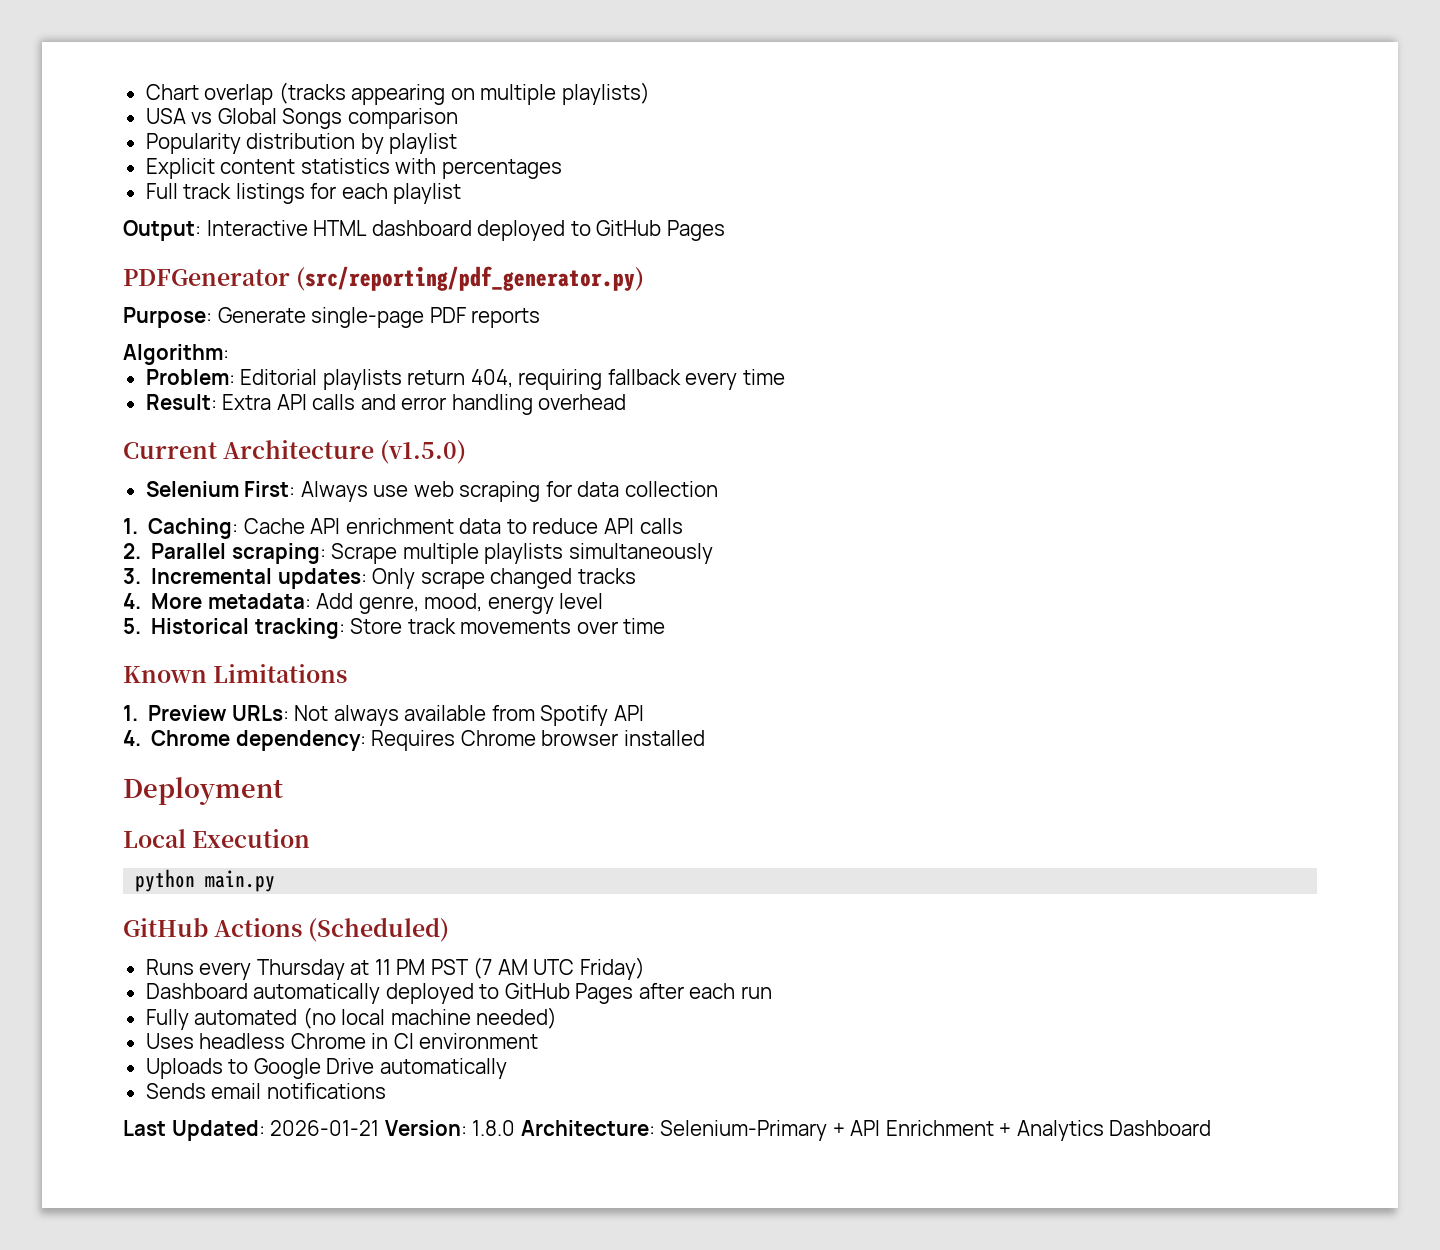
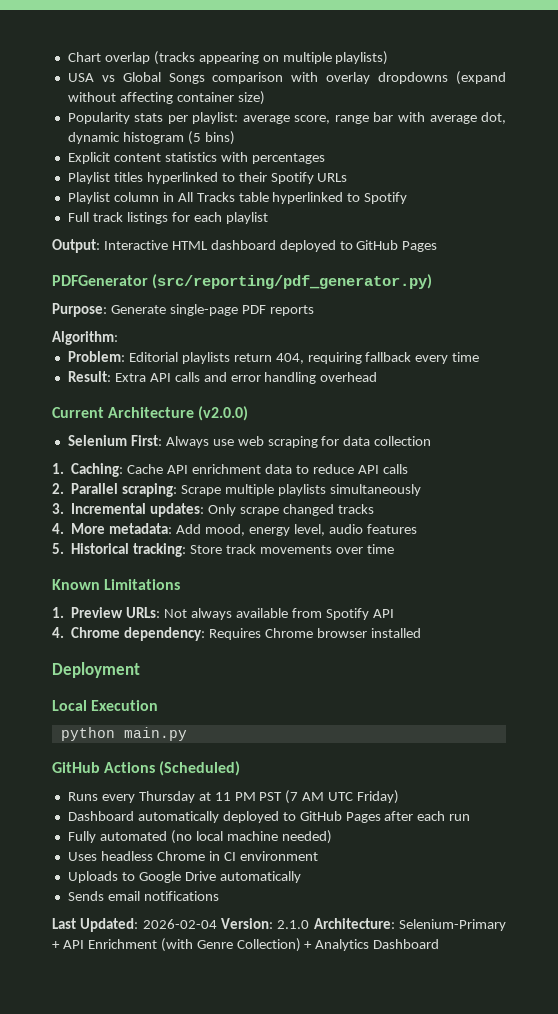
- USA vs Global Songs comparison
- Popularity distribution by playlist
+ USA vs Global Songs comparison with overlay dropdowns (expand without affecting container size)
+ Popularity stats per playlist: average score, range bar with average dot, dynamic histogram (5 bins)
+ Playlist titles hyperlinked to their Spotify URLs
+ Playlist column in All Tracks table hyperlinked to Spotify
- Current Architecture (v1.5.0)
+ Current Architecture (v2.0.0)
- 4. More metadata: Add genre, mood, energy level
+ 4. More metadata: Add mood, energy level, audio features
- Last Updated: 2026-01-21 Version: 1.8.0 Architecture: Selenium-Primary + API Enrichment + Analytics Dashboard
+ Last Updated: 2026-02-04 Version: 2.1.0 Architecture: Selenium-Primary + API Enrichment (with Genre Collection) + Analytics Dashboard

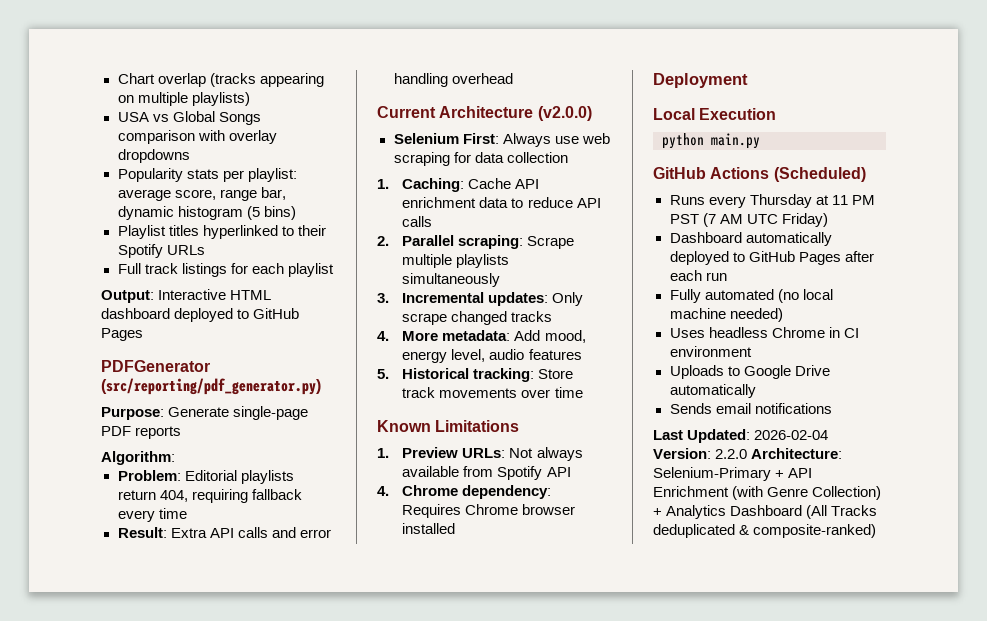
- USA vs Global Songs comparison with overlay dropdowns (expand without affecting container size)
+ USA vs Global Songs comparison with overlay dropdowns
- Popularity stats per playlist: average score, range bar with average dot, dynamic histogram (5 bins)
+ Popularity stats per playlist: average score, range bar, dynamic histogram (5 bins)
- Explicit content statistics with percentages
- Playlist column in All Tracks table hyperlinked to Spotify
- Last Updated: 2026-02-04 Version: 2.1.0 Architecture: Selenium-Primary + API Enrichment (with Genre Collection) + Analytics Dashboard
+ Last Updated: 2026-02-04 Version: 2.2.0 Architecture: Selenium-Primary + API Enrichment (with Genre Collection) + Analytics Dashboard (All Tracks deduplicated & composite-ranked)

